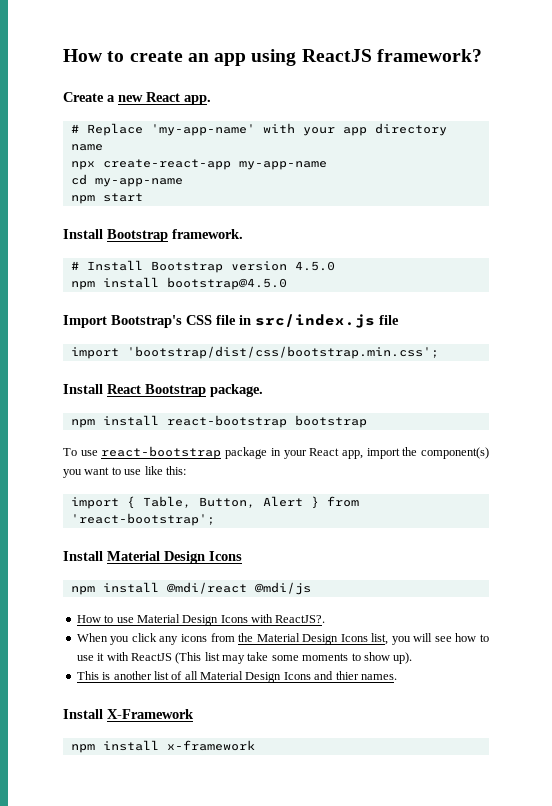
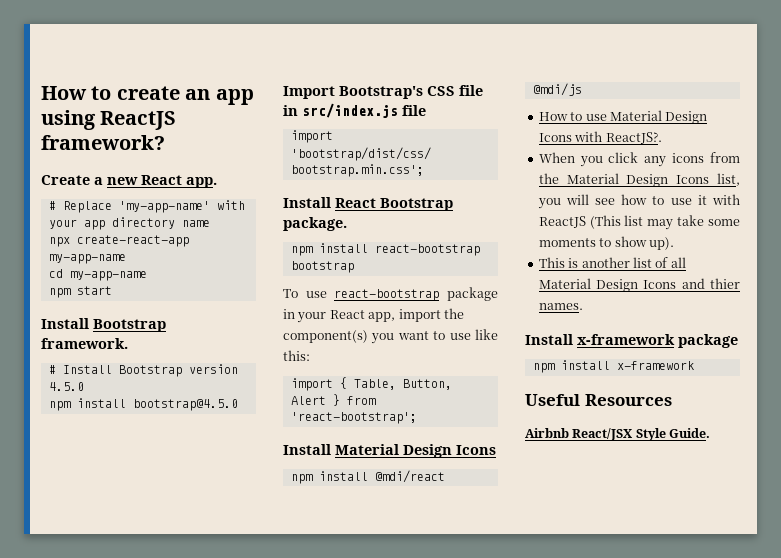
- Install X-Framework
+ Install x-framework package
+ Useful Resources
+ Airbnb React/JSX Style Guide.

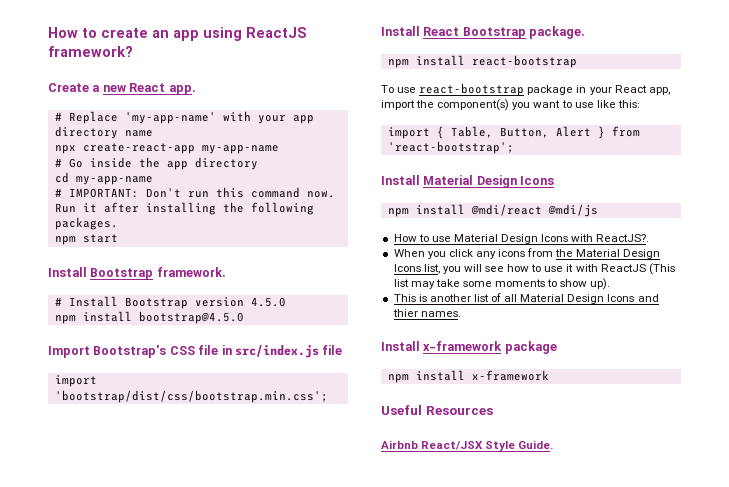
+ # Go inside the app directory
  cd my-app-name
+ # IMPORTANT: Don't run this command now. Run it after installing the following packages.
- npm install react-bootstrap bootstrap
+ npm install react-bootstrap

